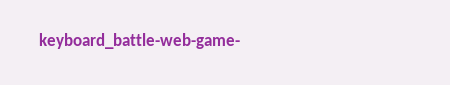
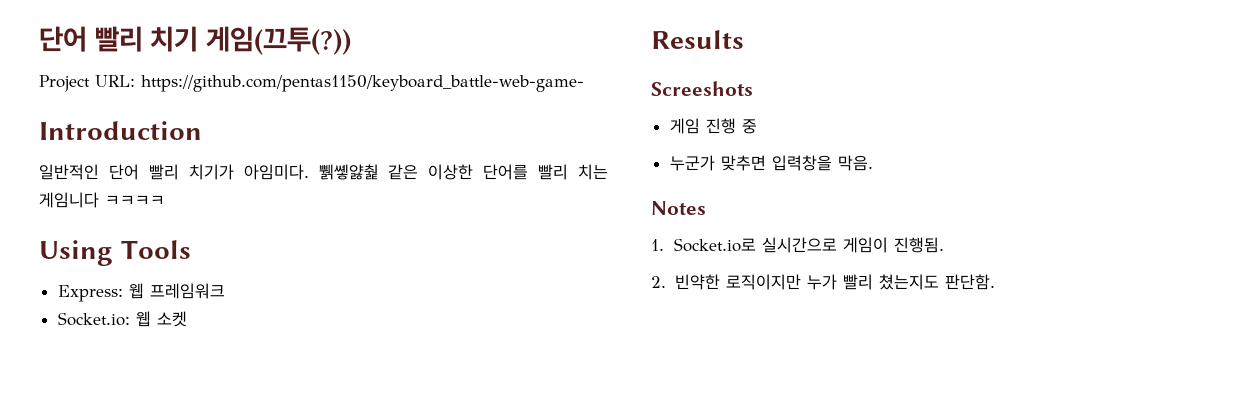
- keyboard_battle-web-game-
+ 단어 빨리 치기 게임(끄투(?))
+ Project URL: https://github.com/pentas1150/keyboard_battle-web-game-
+ Introduction
+ 일반적인 단어 빨리 치기가 아임미다. 쀍쏗얋춽 같은 이상한 단어를 빨리 치는 게임니다 ㅋㅋㅋㅋ
+ Using Tools
+ Express: 웹 프레임워크
+ Socket.io: 웹 소켓
+ Results
+ Screeshots
+ 게임 진행 중
+ 누군가 맞추면 입력창을 막음.
+ Notes
+ 1. Socket.io로 실시간으로 게임이 진행됨.
+ 2. 빈약한 로직이지만 누가 빨리 쳤는지도 판단함.

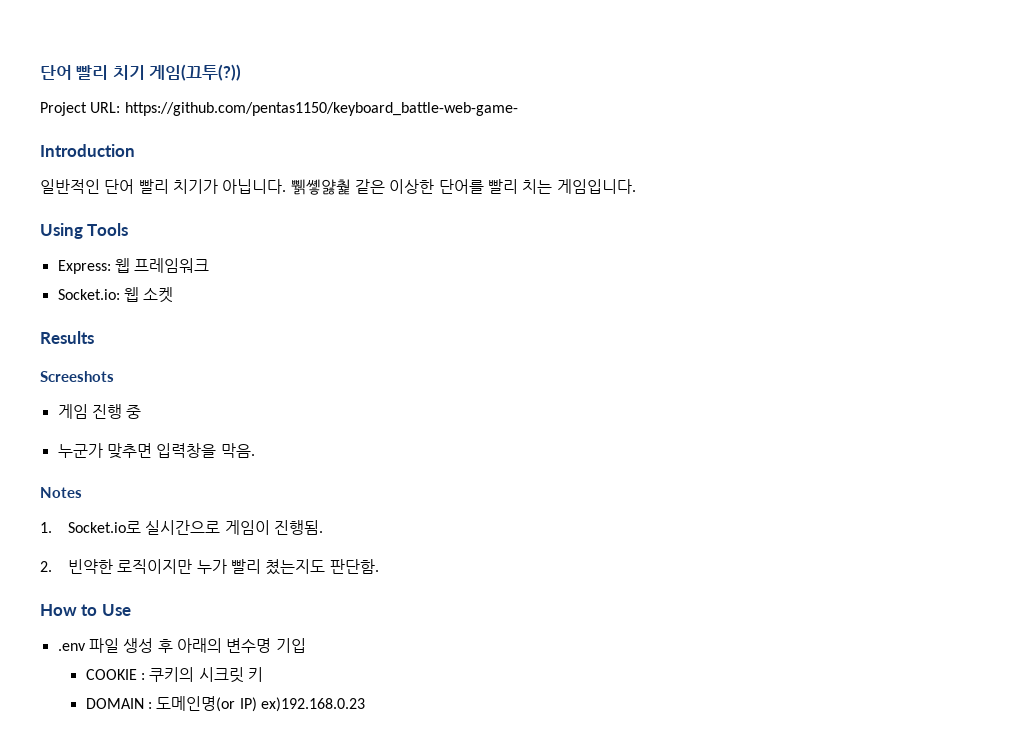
- 일반적인 단어 빨리 치기가 아임미다.
+ 일반적인 단어 빨리 치기가 아닙니다.
- 쀍쏗얋춽 같은 이상한 단어를 빨리 치는 게임니다 ㅋㅋㅋㅋ
+ 쀍쏗얋춽 같은 이상한 단어를 빨리 치는 게임입니다.
+ How to Use
+ .env 파일 생성 후 아래의 변수명 기입
+ COOKIE : 쿠키의 시크릿 키
+ DOMAIN : 도메인명(or IP) ex)192.168.0.23

